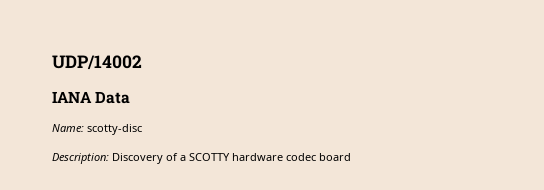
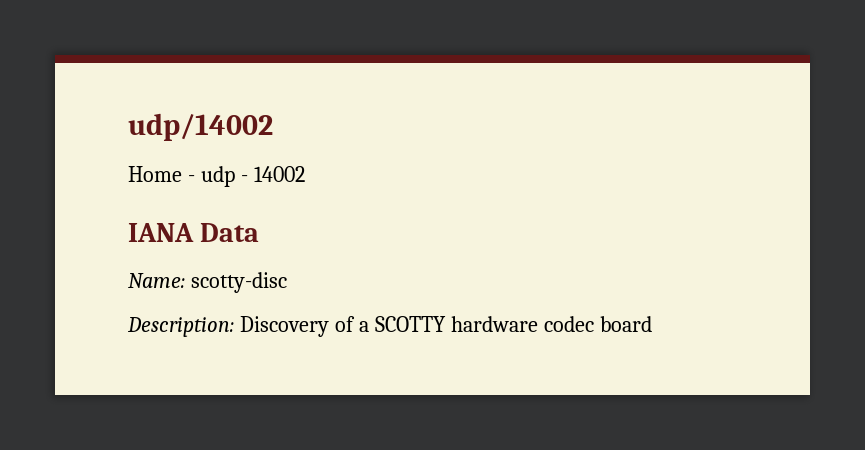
- UDP/14002
+ udp/14002
+ Home - udp - 14002

